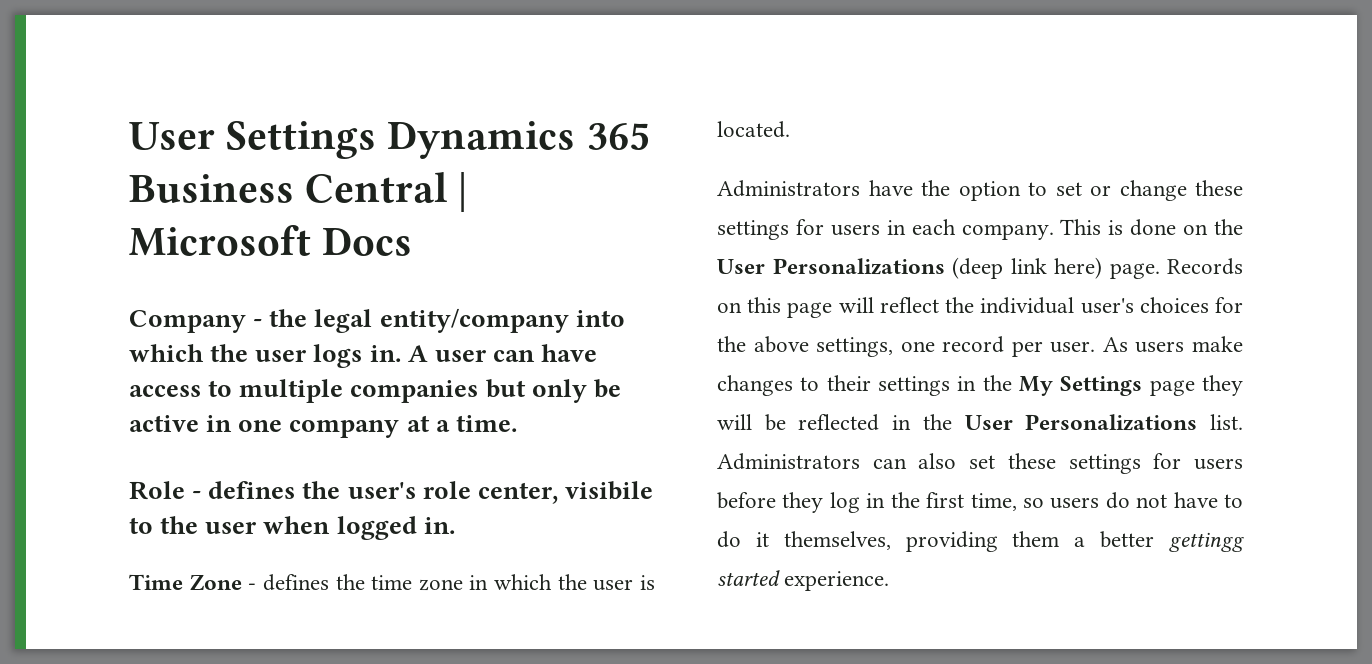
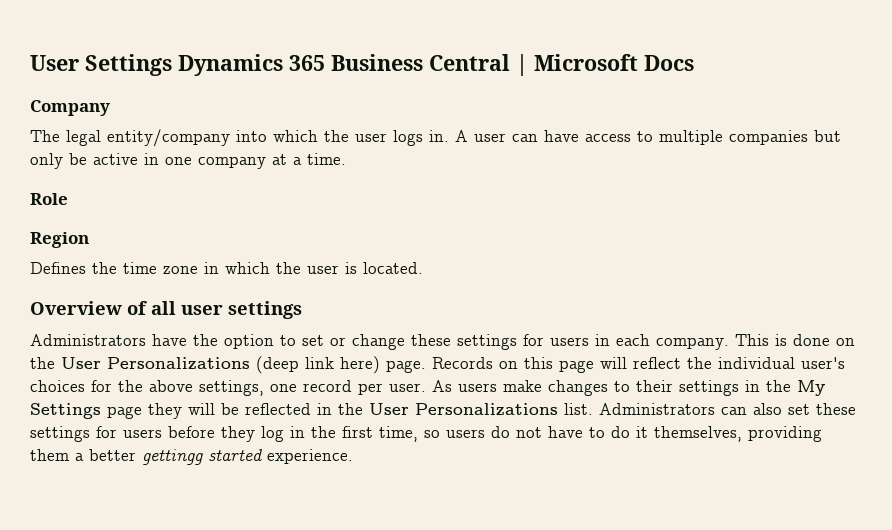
- Company - the legal entity/company into which the user logs in.
+ Company
+ The legal entity/company into which the user logs in.
- Role - defines the user's role center, visibile to the user when logged in.
- Time Zone - defines the time zone in which the user is located.
+ Role
+ Region
+ Defines the time zone in which the user is located.
+ Overview of all user settings

